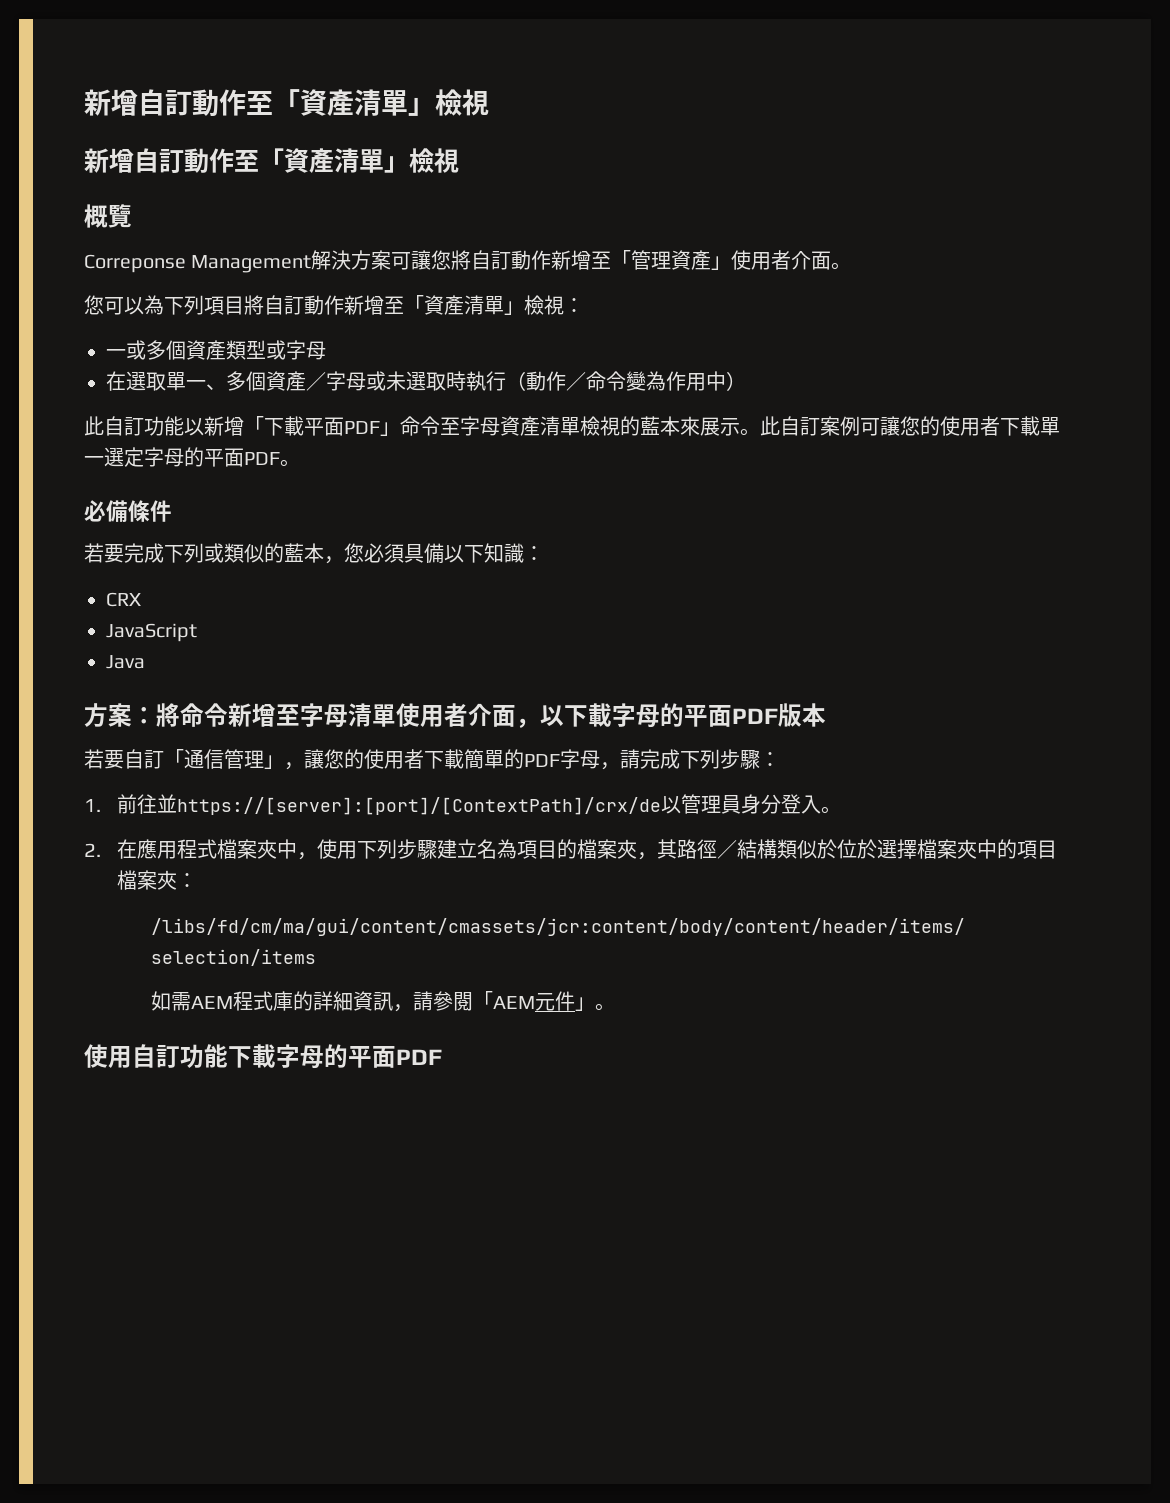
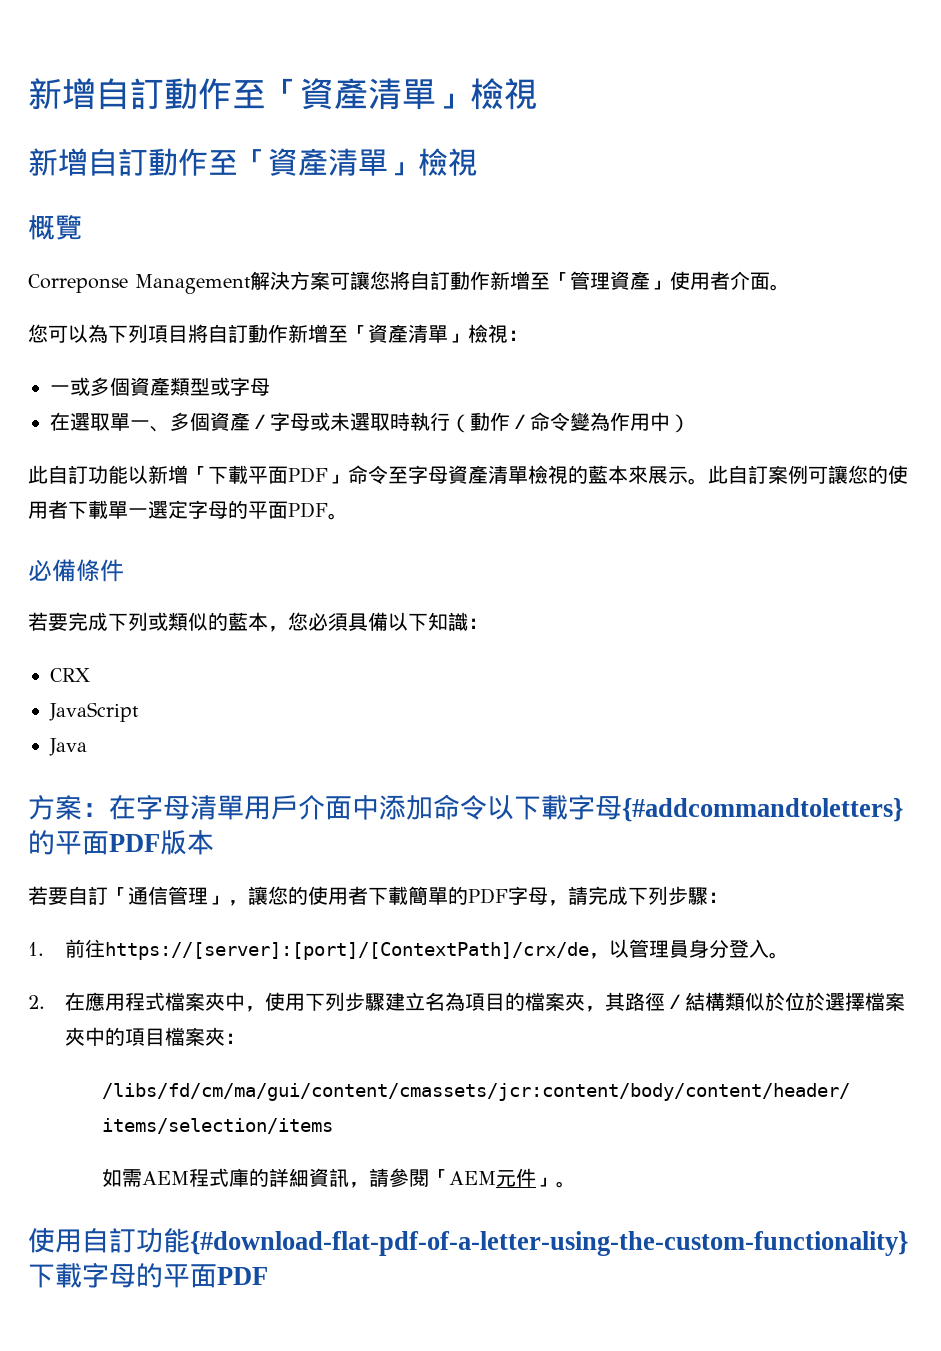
- 方案：將命令新增至字母清單使用者介面，以下載字母的平面PDF版本
+ 方案：在字母清單用戶介面中添加命令以下載字母{#addcommandtoletters}的平面PDF版本
- 1.前往並https://[server]:[port]/[ContextPath]/crx/de以管理員身分登入。
+ 1.前往https://[server]:[port]/[ContextPath]/crx/de，以管理員身分登入。
- 使用自訂功能下載字母的平面PDF
+ 使用自訂功能{#download-flat-pdf-of-a-letter-using-the-custom-functionality}下載字母的平面PDF

